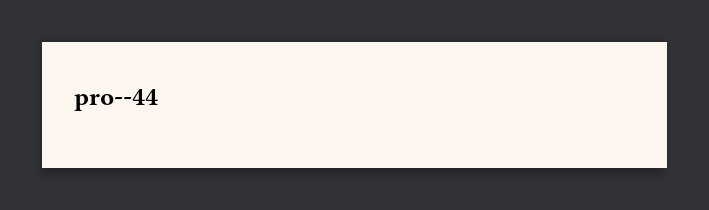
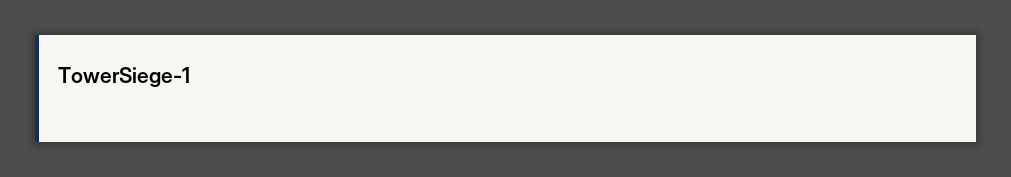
- pro--44
+ TowerSiege-1

